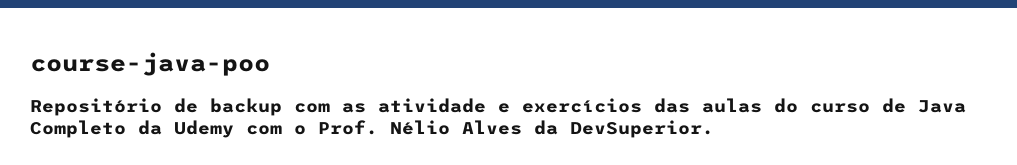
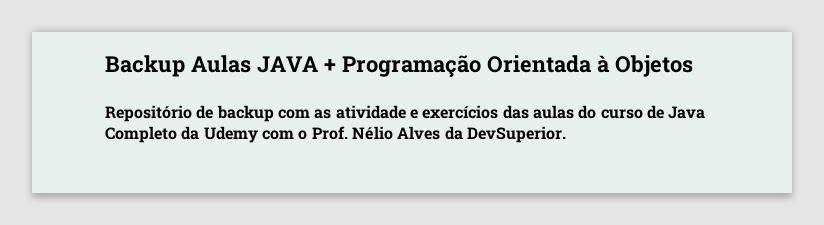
- course-java-poo
+ Backup Aulas JAVA + Programação Orientada à Objetos

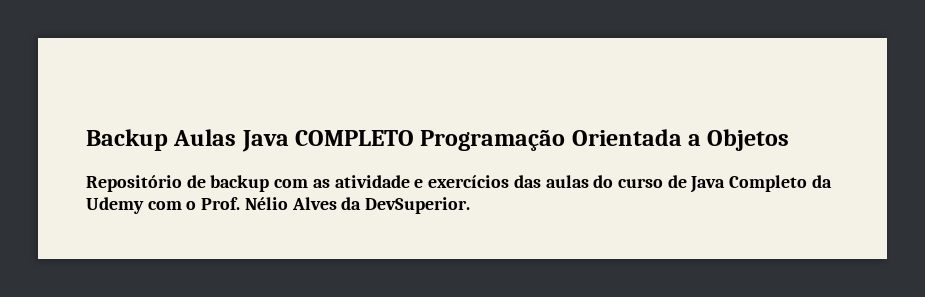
- Backup Aulas JAVA + Programação Orientada à Objetos
+ Backup Aulas Java COMPLETO Programação Orientada a Objetos

